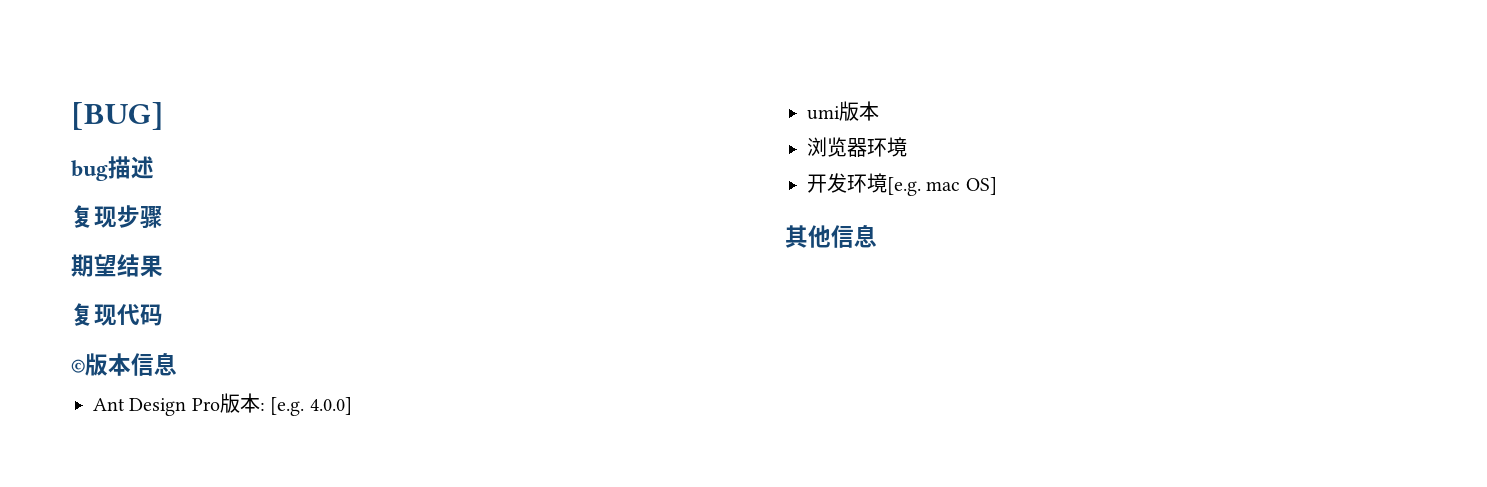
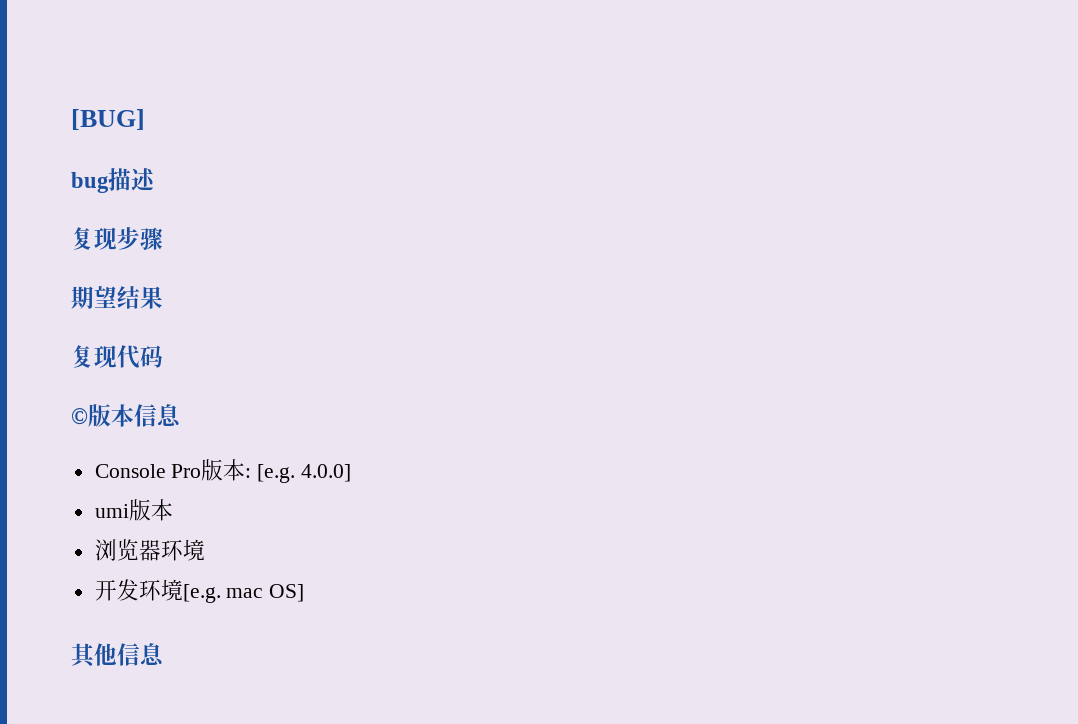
- Ant Design Pro版本: [e.g. 4.0.0]
+ Console Pro版本: [e.g. 4.0.0]

